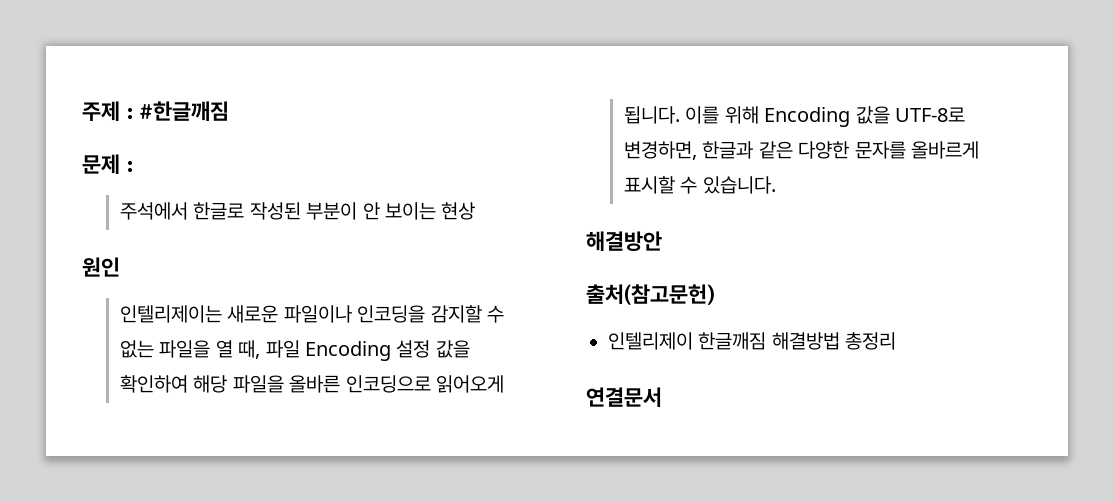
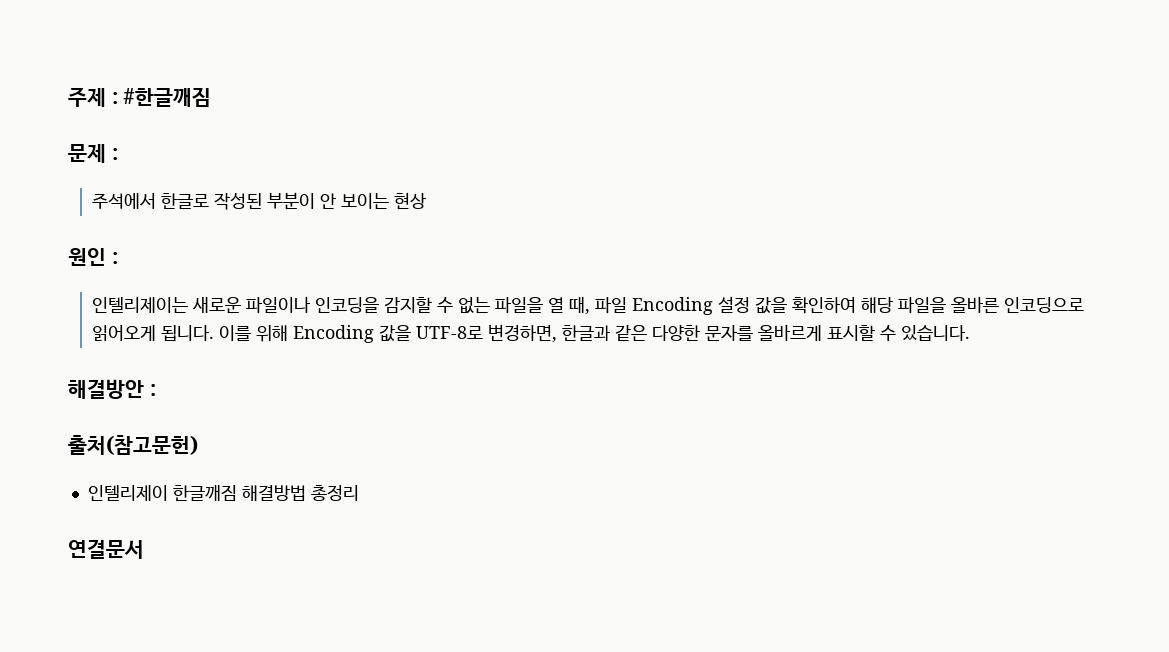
- 원인
+ 원인 :
- 해결방안
+ 해결방안 :

